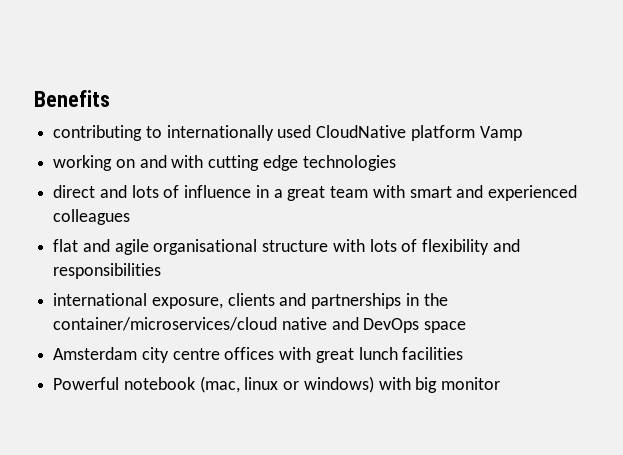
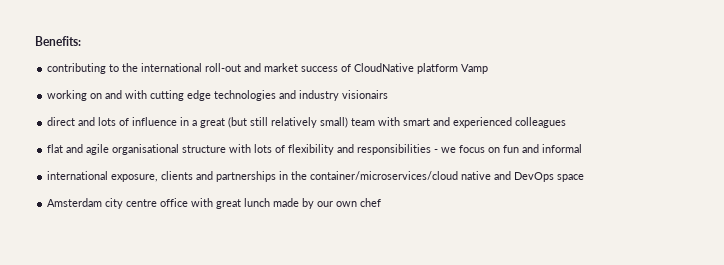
- Benefits
+ Benefits:
- contributing to internationally used CloudNative platform Vamp
+ contributing to the international roll-out and market success of CloudNative platform Vamp
- working on and with cutting edge technologies
+ working on and with cutting edge technologies and industry visionairs
- direct and lots of influence in a great team with smart and experienced colleagues
+ direct and lots of influence in a great (but still relatively small) team with smart and experienced colleagues
- flat and agile organisational structure with lots of flexibility and responsibilities
+ flat and agile organisational structure with lots of flexibility and responsibilities - we focus on fun and informal
- Amsterdam city centre offices with great lunch facilities
- Powerful notebook (mac, linux or windows) with big monitor
+ Amsterdam city centre office with great lunch made by our own chef

